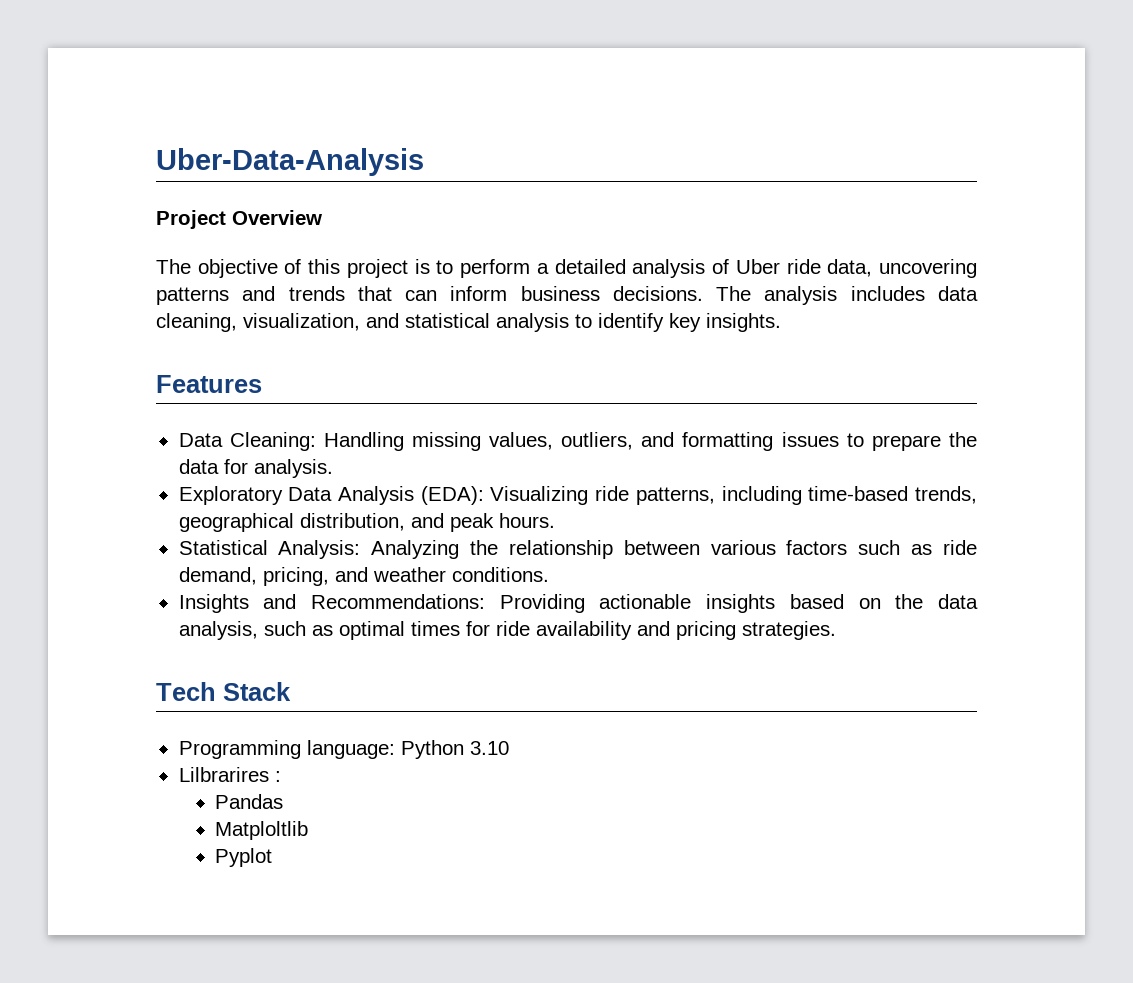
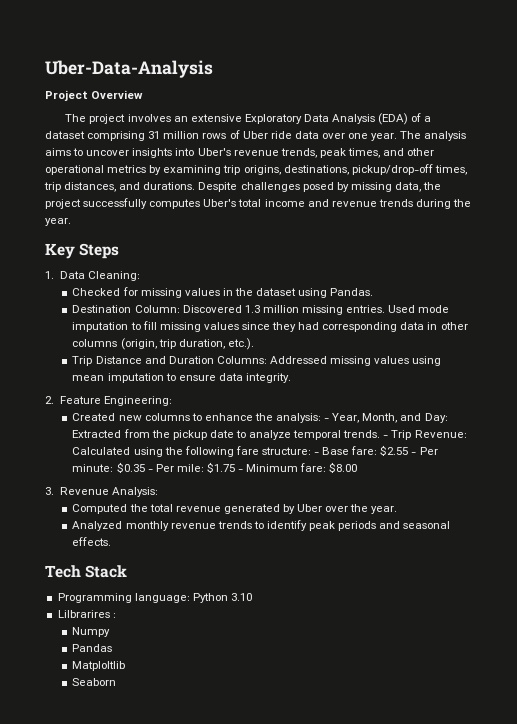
- The objective of this project is to perform a detailed analysis of Uber ride data, uncovering patterns and trends that can inform business decisions. The analysis includes data cleaning, visualization, and statistical analysis to identify key insights.
- Features
- Data Cleaning: Handling missing values, outliers, and formatting issues to prepare the data for analysis.
- Exploratory Data Analysis (EDA): Visualizing ride patterns, including time-based trends, geographical distribution, and peak hours.
- Statistical Analysis: Analyzing the relationship between various factors such as ride demand, pricing, and weather conditions.
- Insights and Recommendations: Providing actionable insights based on the data analysis, such as optimal times for ride availability and pricing strategies.
+ The project involves an extensive Exploratory Data Analysis (EDA) of a dataset comprising 31 million rows of Uber ride data over one year. The analysis aims to uncover insights into Uber's revenue trends, peak times, and other operational metrics by examining trip origins, destinations, pickup/drop-off times, trip distances, and durations. Despite challenges posed by missing data, the project successfully computes Uber's total income and revenue trends during the year.
+ Key Steps
+ 1. Data Cleaning:
+ Checked for missing values in the dataset using Pandas.
+ Destination Column: Discovered 1.3 million missing entries. Used mode imputation to fill missing values since they had corresponding data in other columns (origin, trip duration, etc.).
+ Trip Distance and Duration Columns: Addressed missing values using mean imputation to ensure data integrity.
+ 2. Feature Engineering:
+ Created new columns to enhance the analysis: - Year, Month, and Day: Extracted from the pickup date to analyze temporal trends. - Trip Revenue: Calculated using the following fare structure: - Base fare: $2.55 - Per minute: $0.35 - Per mile: $1.75 - Minimum fare: $8.00
+ 3. Revenue Analysis:
+ Computed the total revenue generated by Uber over the year.
+ Analyzed monthly revenue trends to identify peak periods and seasonal effects.
+ Numpy
- Pyplot
+ Seaborn

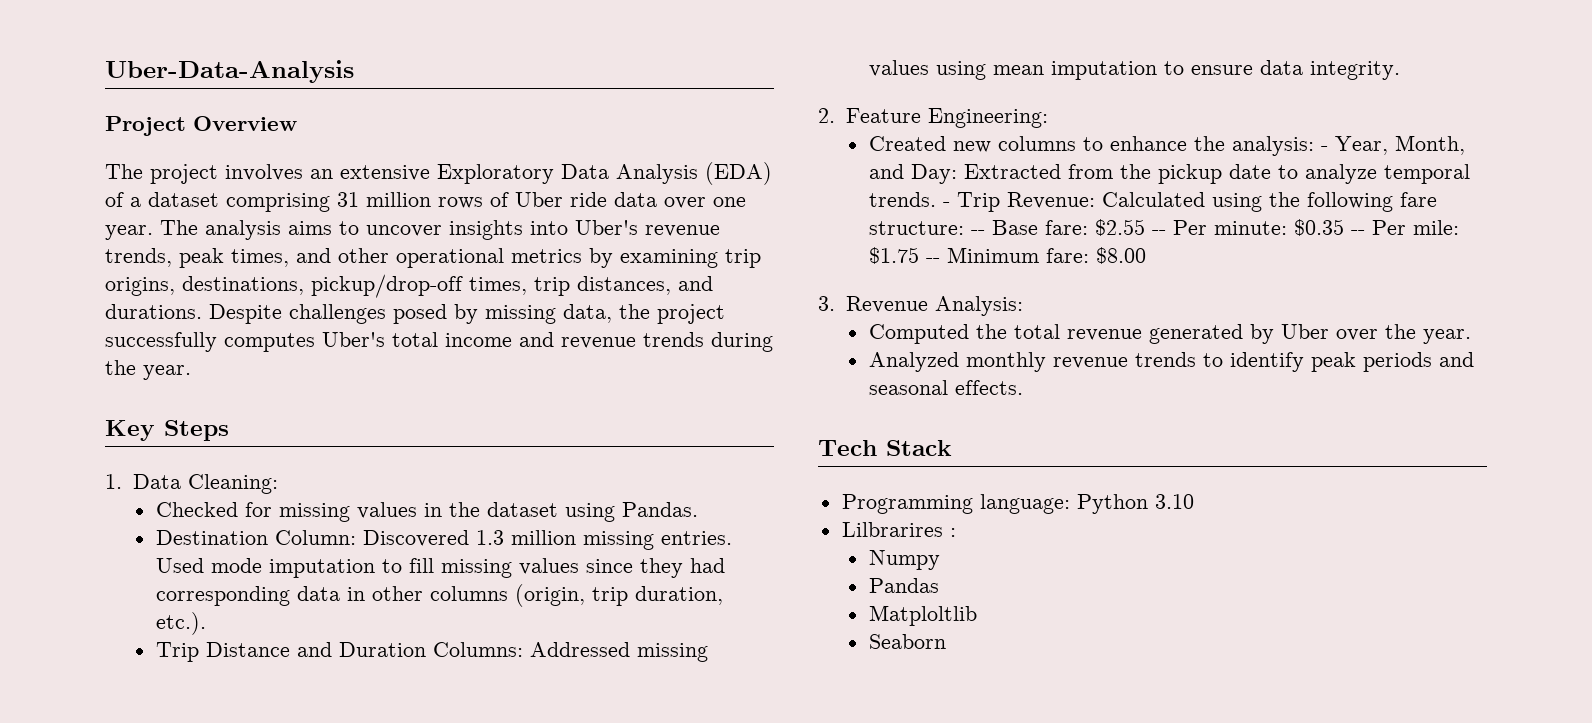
- - Trip Revenue: Calculated using the following fare structure: - Base fare: $2.55 - Per minute: $0.35 - Per mile: $1.75 - Minimum fare: $8.00
+ - Trip Revenue: Calculated using the following fare structure: -- Base fare: $2.55 -- Per minute: $0.35 -- Per mile: $1.75 -- Minimum fare: $8.00

